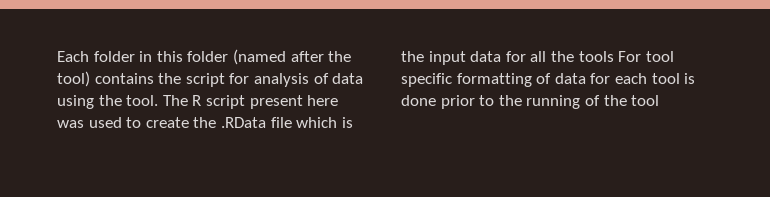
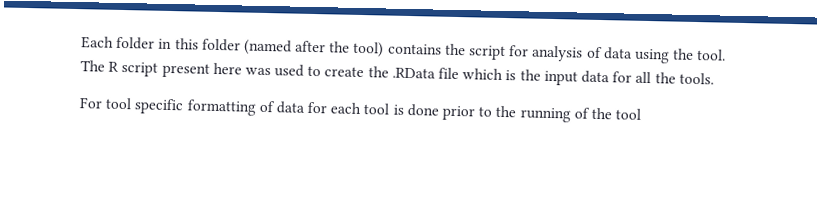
- The R script present here was used to create the .RData file which is the input data for all the tools For tool specific formatting of data for each tool is done prior to the running of the tool
+ The R script present here was used to create the .RData file which is the input data for all the tools.
+ For tool specific formatting of data for each tool is done prior to the running of the tool

